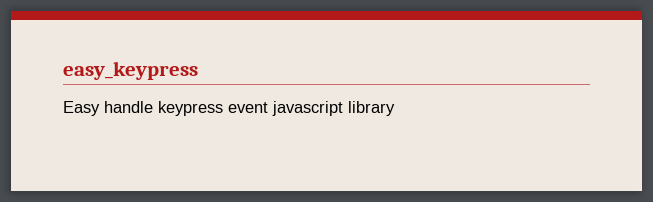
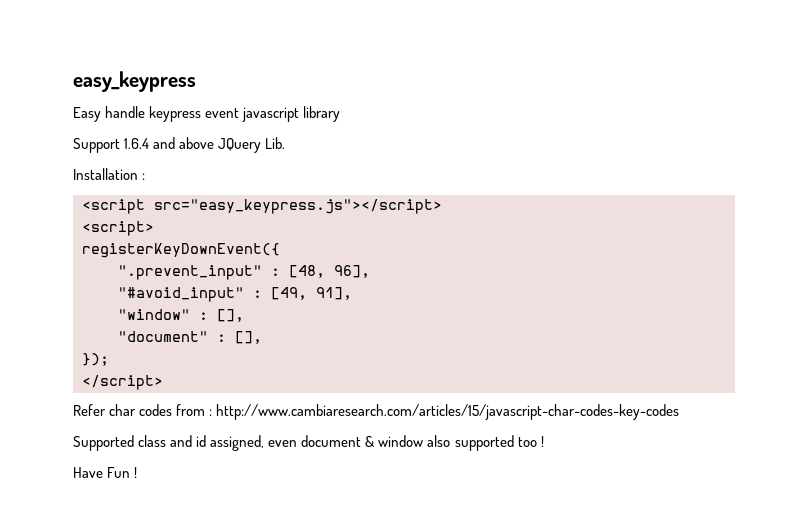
+ Support 1.6.4 and above JQuery Lib.
+ Installation :
+ <script src="easy_keypress.js"></script>
+ <script>
+ registerKeyDownEvent({
+ ".prevent_input" : [48, 96],
+ "#avoid_input" : [49, 91],
+ "window" : [],
+ "document" : [],
+ });
+ </script>
+ Refer char codes from : http://www.cambiaresearch.com/articles/15/javascript-char-codes-key-codes
+ Supported class and id assigned, even document & window also supported too !
+ Have Fun !

